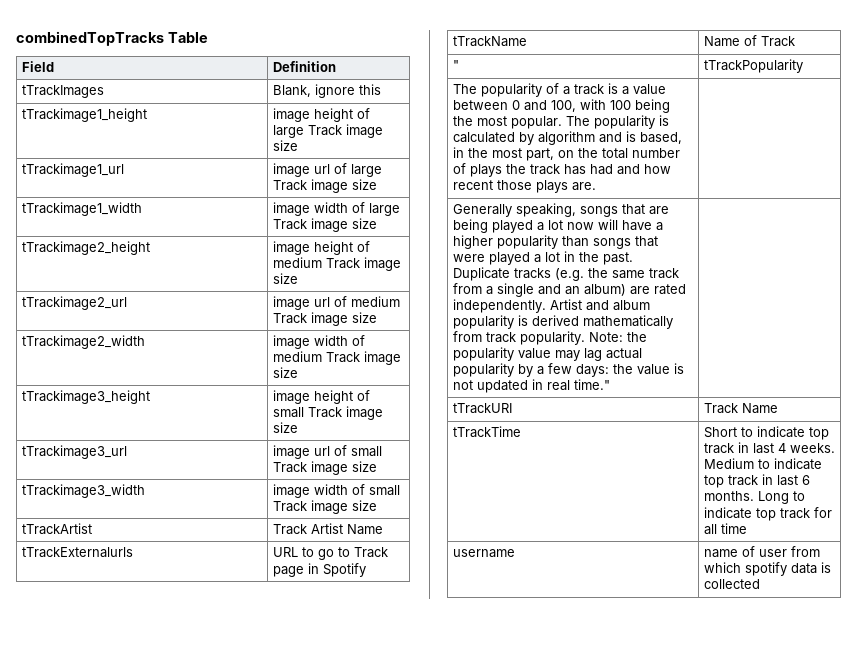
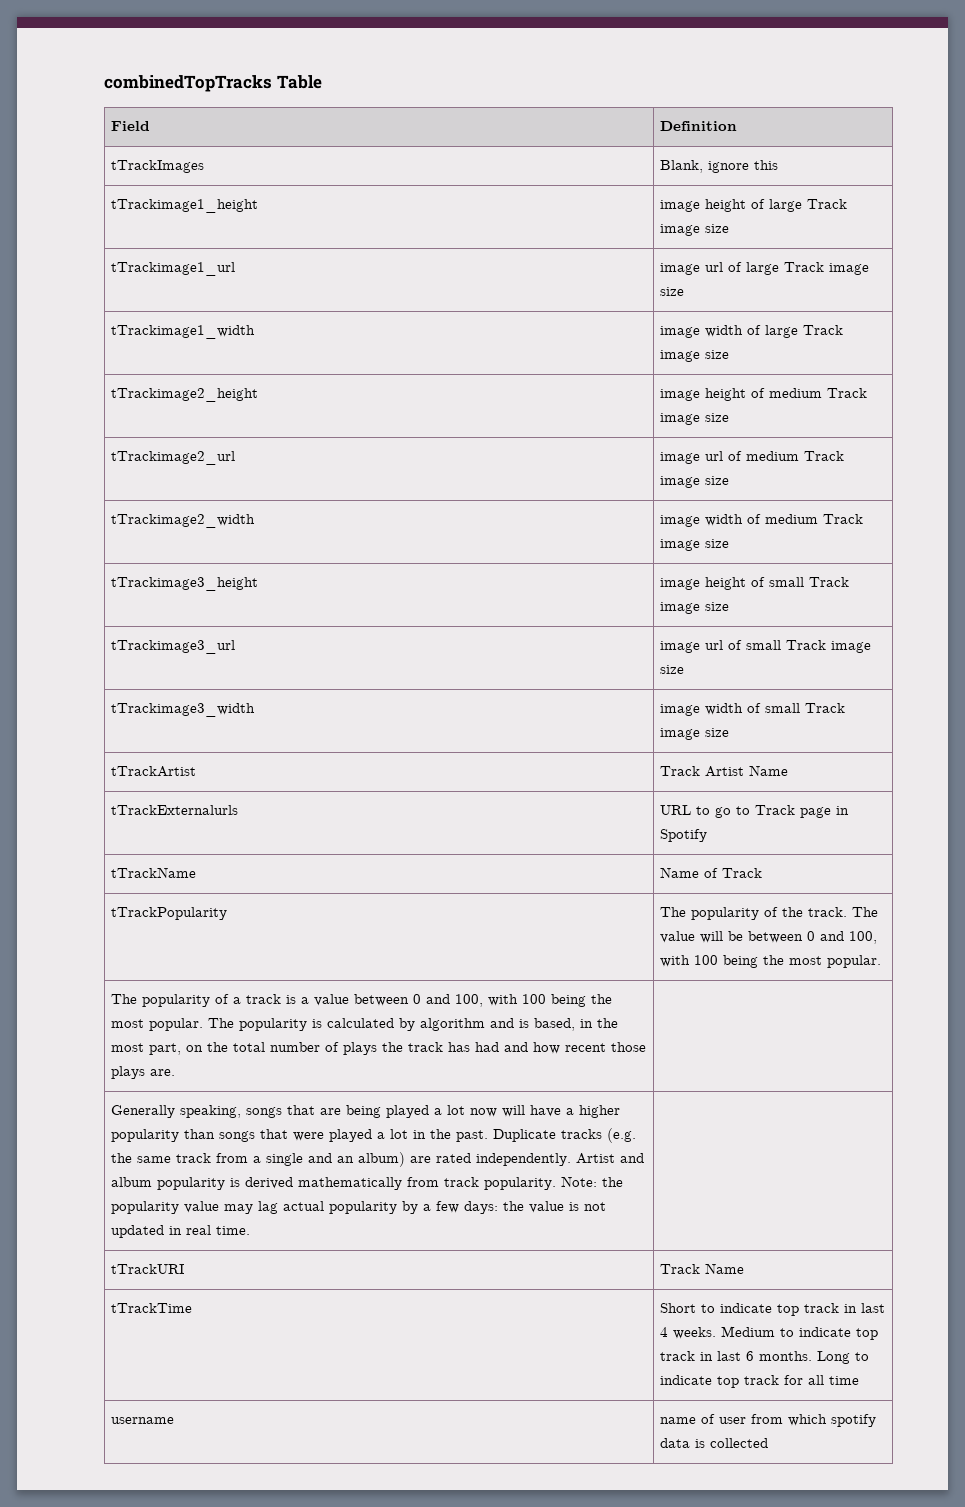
- " | tTrackPopularity
+ tTrackPopularity | The popularity of the track. The value will be between 0 and 100, with 100 being the most popular.
- Note: the popularity value may lag actual popularity by a few days: the value is not updated in real time."
+ Note: the popularity value may lag actual popularity by a few days: the value is not updated in real time.

